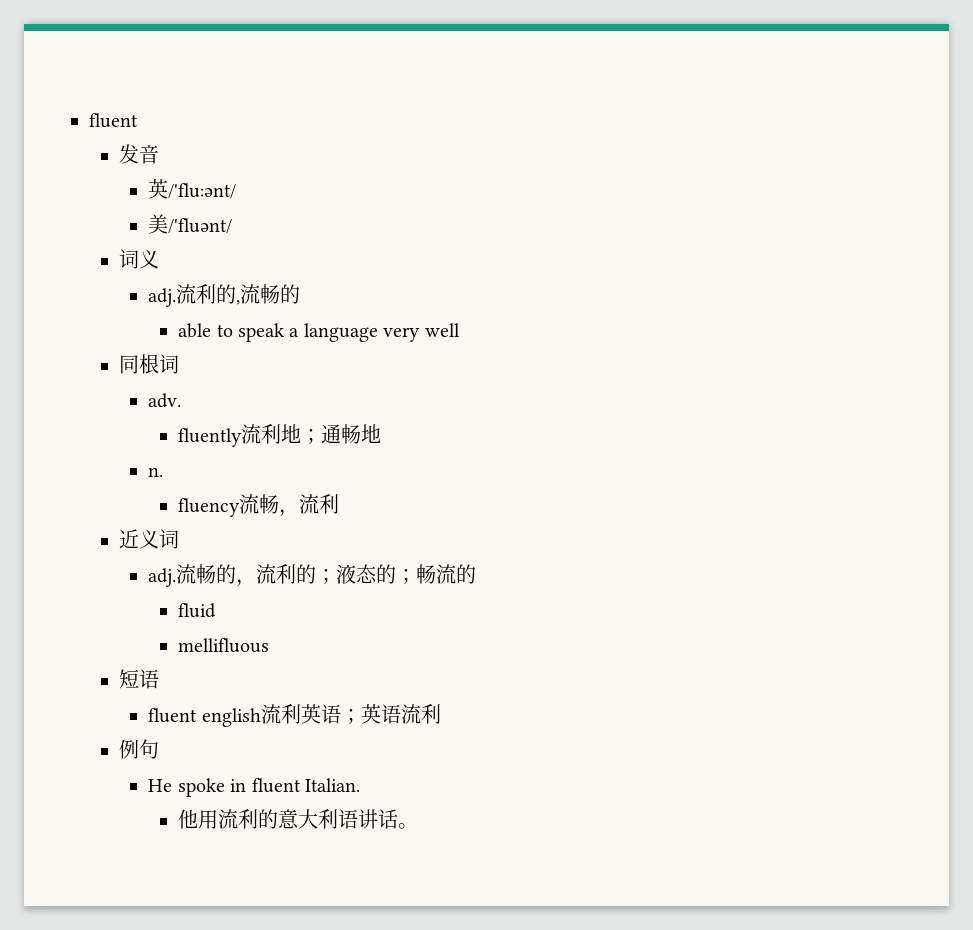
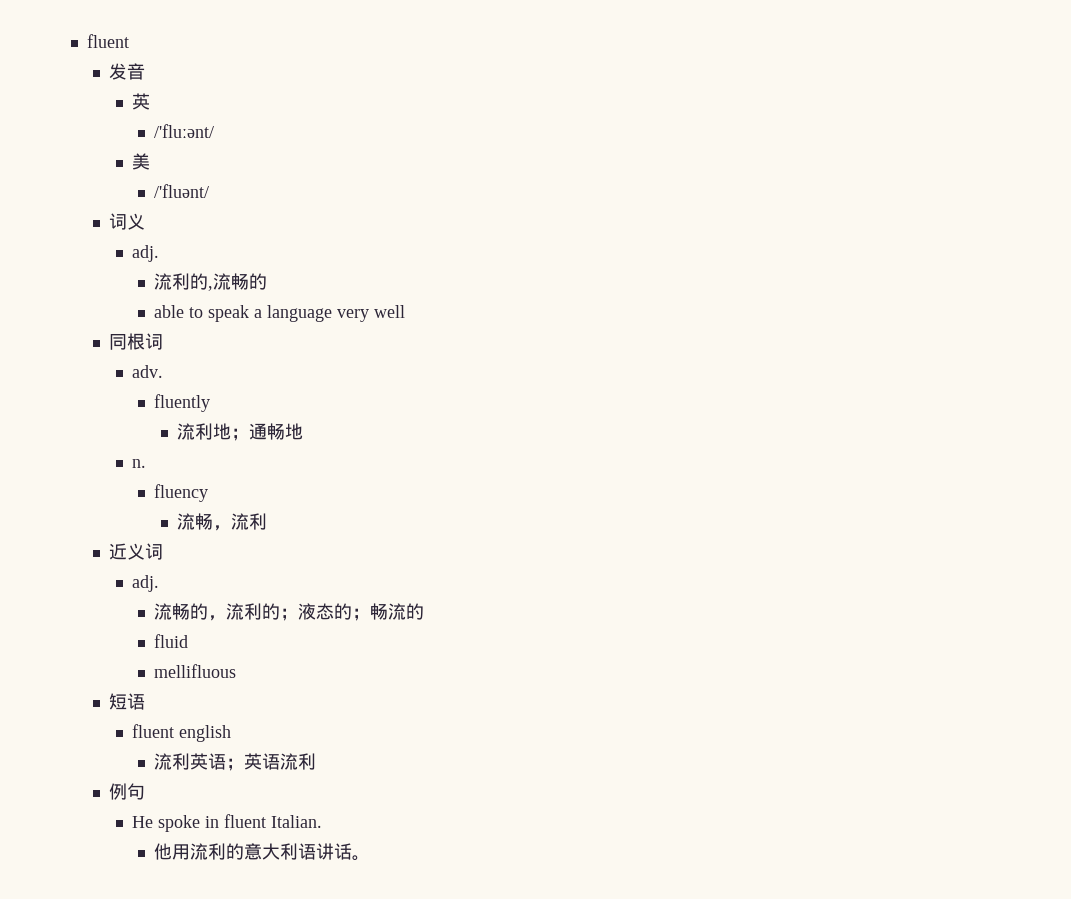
  发音
- 英/'fluːənt/
+ 英
+ /'fluːənt/
- 美/'fluənt/
+ 美
+ /'fluənt/
  词义
- adj.流利的,流畅的
+ adj.
+ 流利的,流畅的
- fluently流利地；通畅地
+ fluently
+ 流利地；通畅地
- fluency流畅，流利
+ fluency
+ 流畅，流利
  近义词
- adj.流畅的，流利的；液态的；畅流的
+ adj.
+ 流畅的，流利的；液态的；畅流的
- fluent english流利英语；英语流利
+ fluent english
+ 流利英语；英语流利

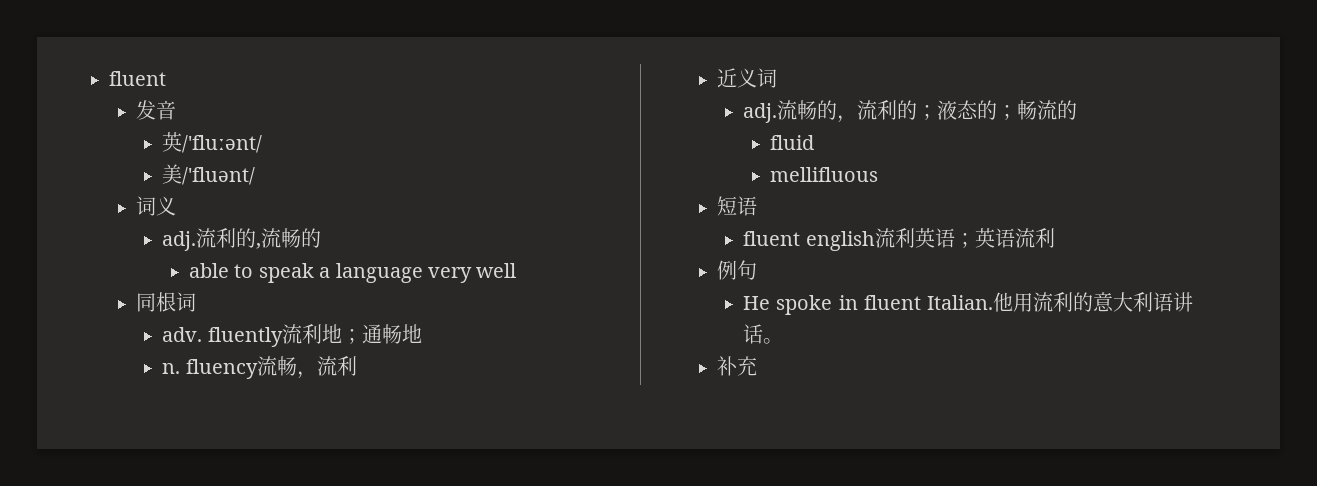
  发音
- 英
- /'fluːənt/
+ 英/'fluːənt/
- 美
- /'fluənt/
+ 美/'fluənt/
  词义
- adj.
- 流利的,流畅的
+ adj.流利的,流畅的
- adv.
- fluently
- 流利地；通畅地
+ adv. fluently流利地；通畅地
- n.
- fluency
- 流畅，流利
+ n. fluency流畅，流利
  近义词
- adj.
- 流畅的，流利的；液态的；畅流的
+ adj.流畅的，流利的；液态的；畅流的
- fluent english
- 流利英语；英语流利
+ fluent english流利英语；英语流利
- He spoke in fluent Italian.
- 他用流利的意大利语讲话。
+ He spoke in fluent Italian.他用流利的意大利语讲话。
+ 补充

